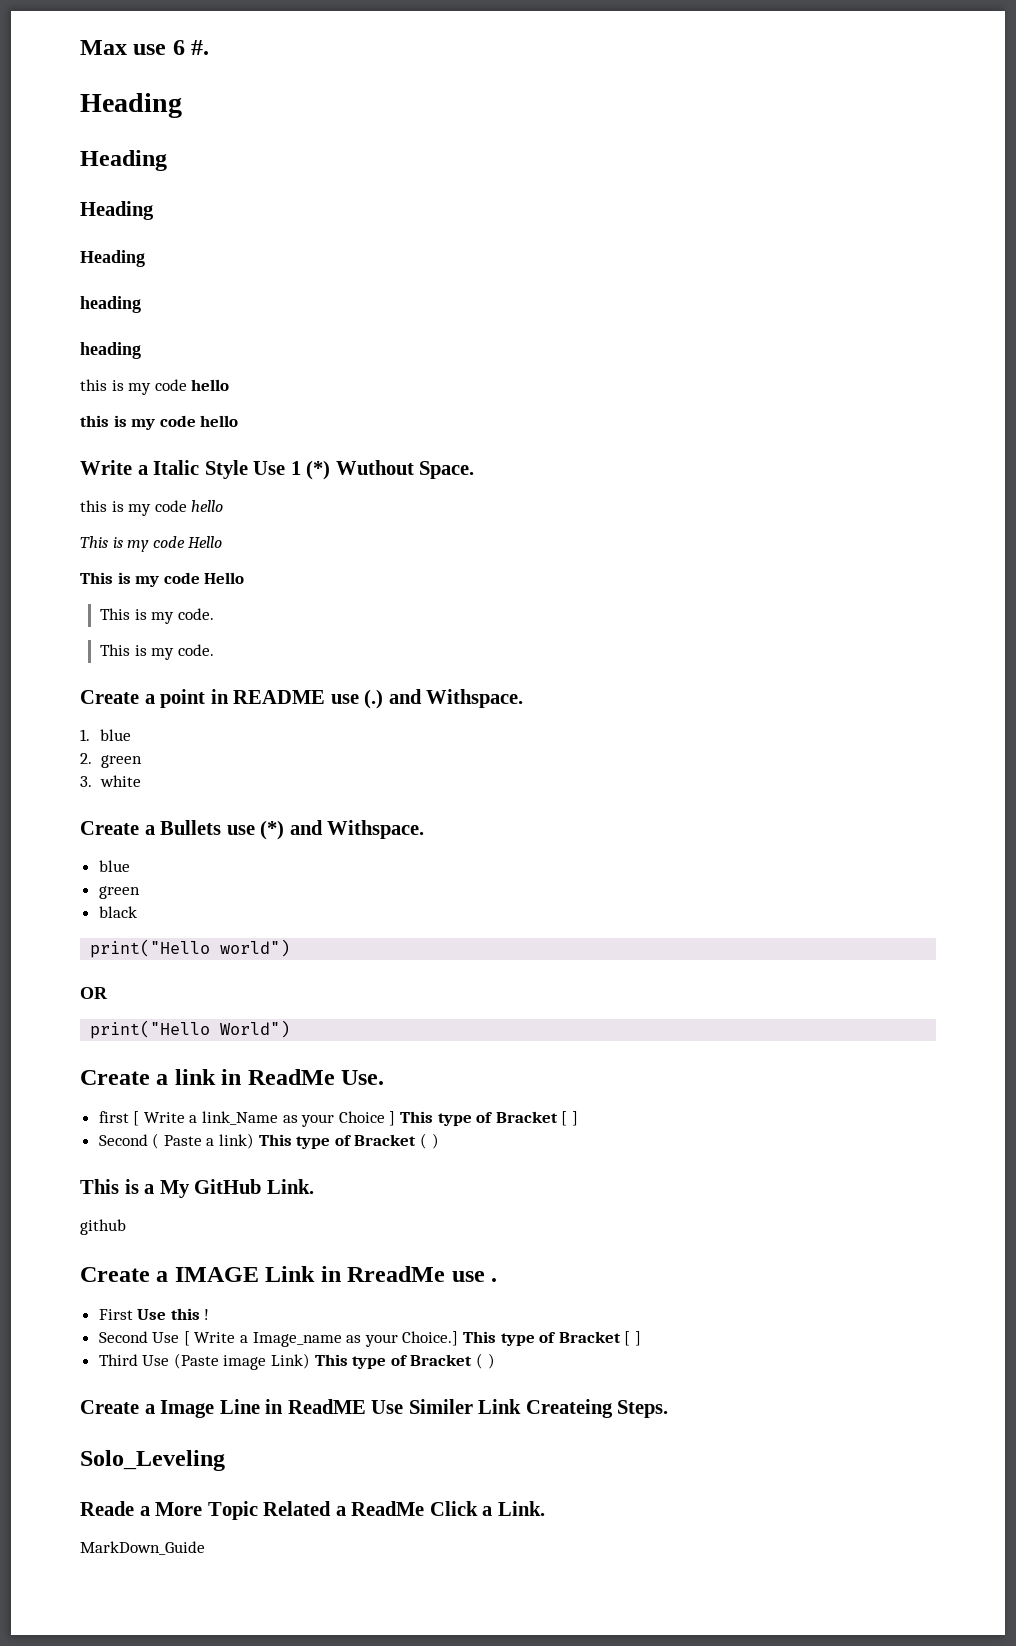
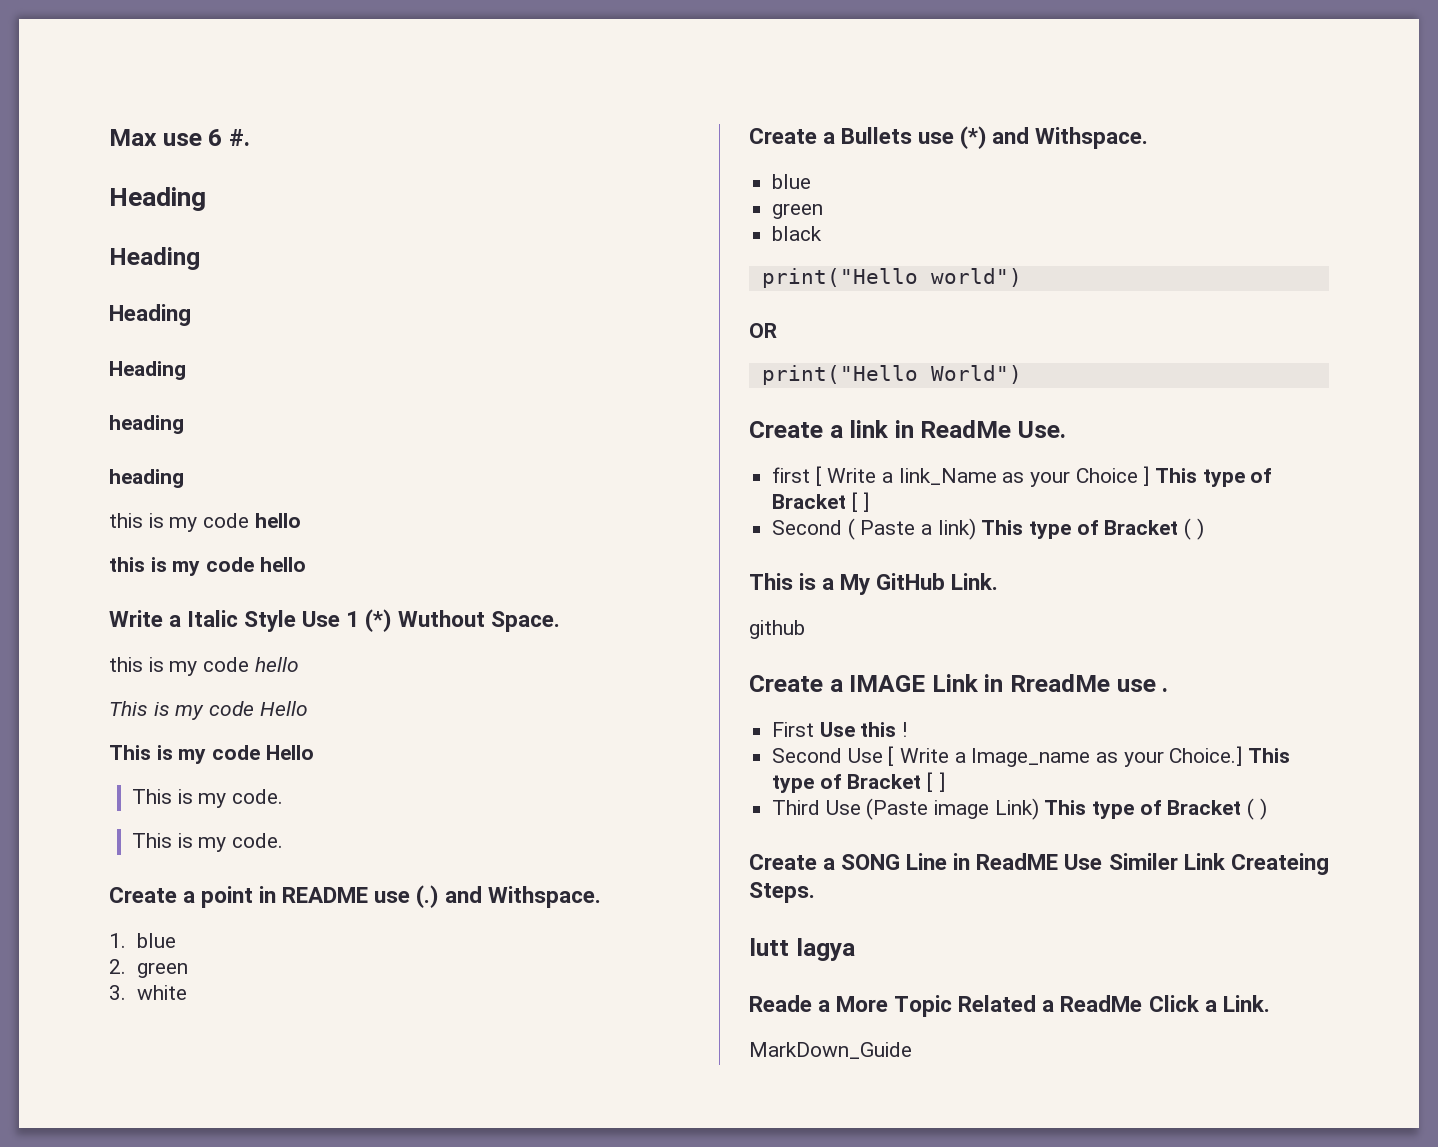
- Create a Image Line in ReadME Use Similer Link Createing Steps.
+ Create a SONG Line in ReadME Use Similer Link Createing Steps.
- Solo_Leveling
+ lutt lagya

